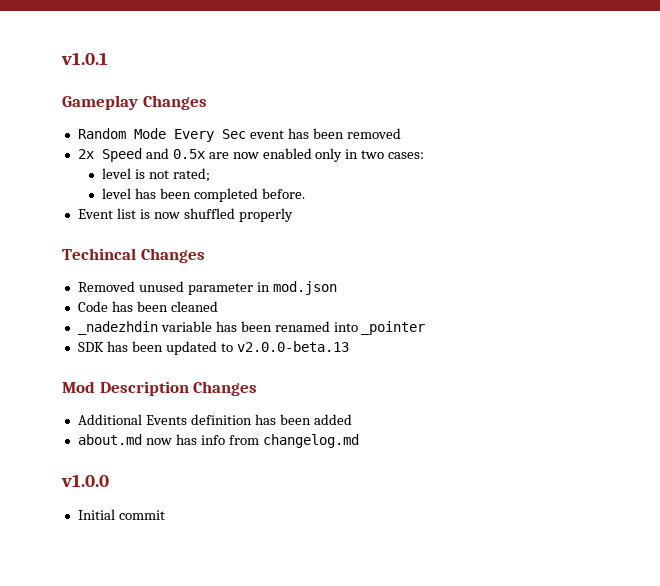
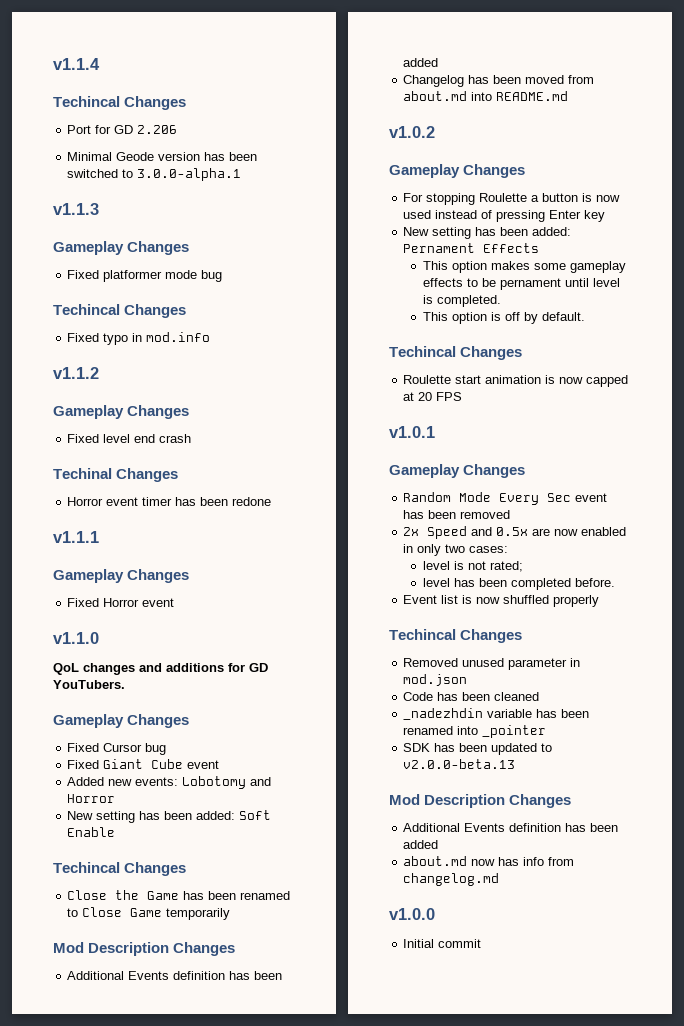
+ v1.1.4
+ Techincal Changes
+ Port for GD 2.206
+ Minimal Geode version has been switched to 3.0.0-alpha.1
+ v1.1.3
+ Gameplay Changes
+ Fixed platformer mode bug
+ Techincal Changes
+ Fixed typo in mod.info
+ v1.1.2
+ Gameplay Changes
+ Fixed level end crash
+ Techinal Changes
+ Horror event timer has been redone
+ v1.1.1
+ Gameplay Changes
+ Fixed Horror event
+ v1.1.0
+ QoL changes and additions for GD YouTubers.
+ Gameplay Changes
+ Fixed Cursor bug
+ Fixed Giant Cube event
+ Added new events: Lobotomy and Horror
+ New setting has been added: Soft Enable
+ Techincal Changes
+ Close the Game has been renamed to Close Game temporarily
+ Mod Description Changes
+ Additional Events definition has been added
+ Changelog has been moved from about.md into README.md
+ v1.0.2
+ Gameplay Changes
+ For stopping Roulette a button is now used instead of pressing Enter key
+ New setting has been added: Pernament Effects
+ This option makes some gameplay effects to be pernament until level is completed.
+ This option is off by default.
+ Techincal Changes
+ Roulette start animation is now capped at 20 FPS
- 2x Speed and 0.5x are now enabled only in two cases:
+ 2x Speed and 0.5x are now enabled in only two cases:

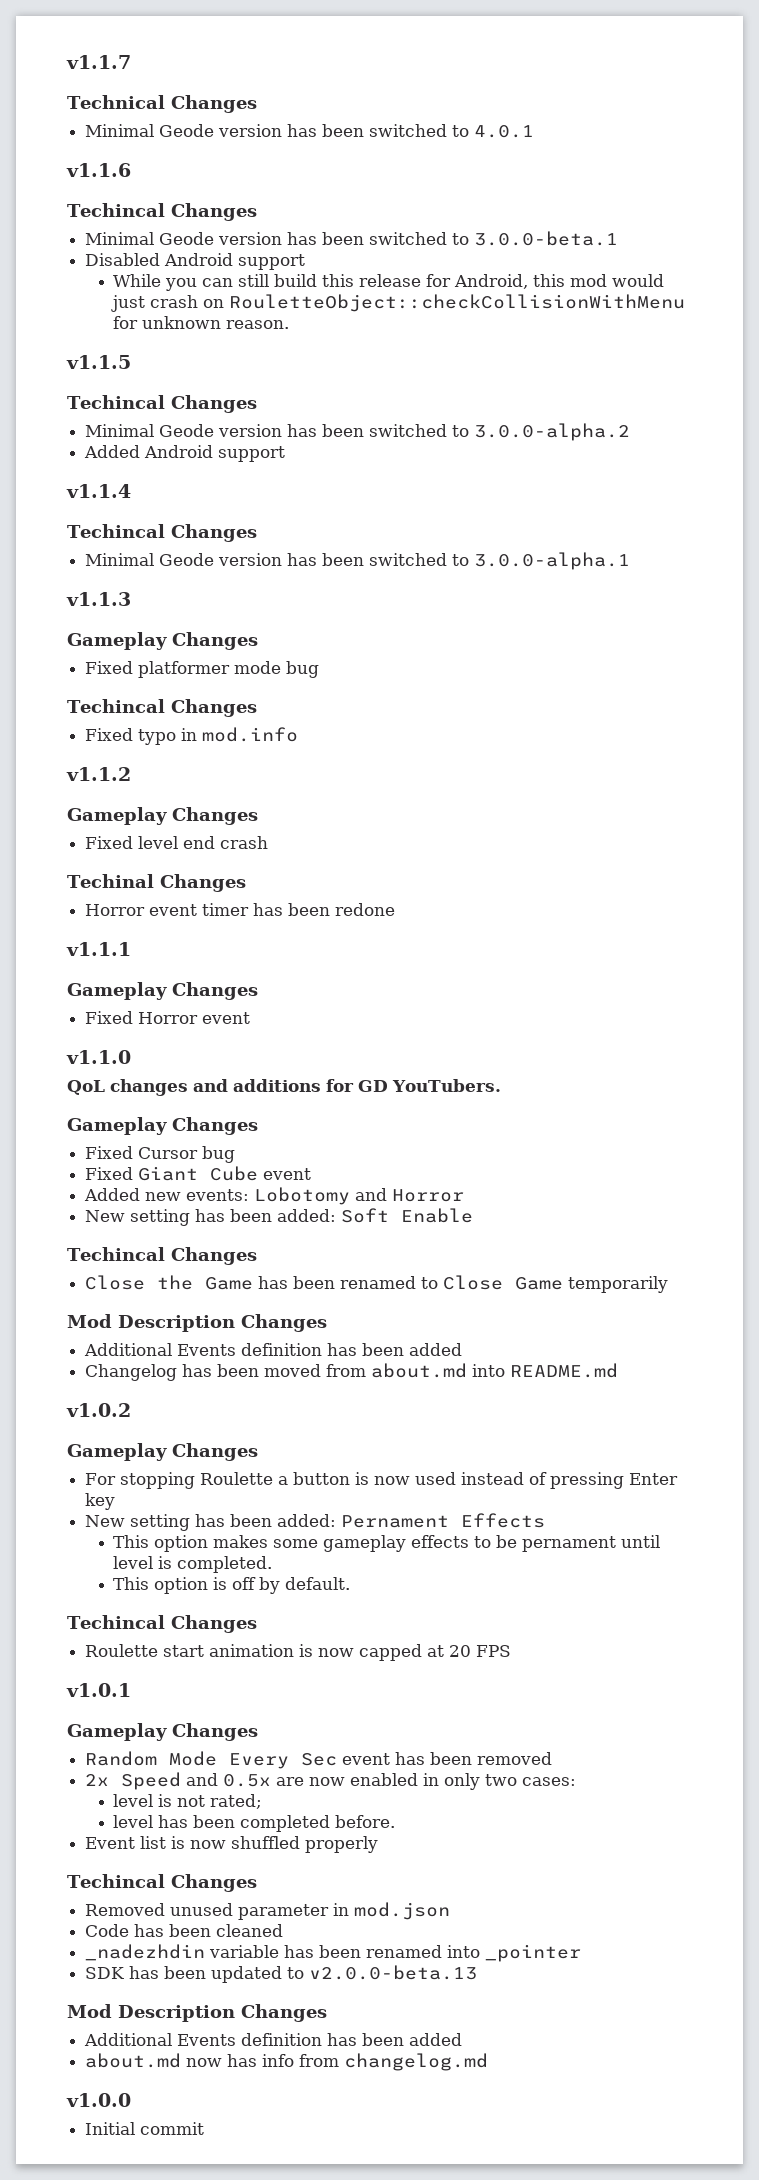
+ v1.1.7
+ Technical Changes
+ Minimal Geode version has been switched to 4.0.1
+ v1.1.6
+ Techincal Changes
+ Minimal Geode version has been switched to 3.0.0-beta.1
+ Disabled Android support
+ While you can still build this release for Android, this mod would just crash on RouletteObject::checkCollisionWithMenu for unknown reason.
+ v1.1.5
+ Techincal Changes
+ Minimal Geode version has been switched to 3.0.0-alpha.2
+ Added Android support
- Port for GD 2.206

